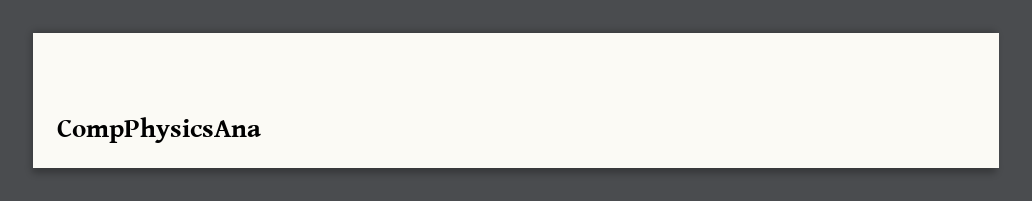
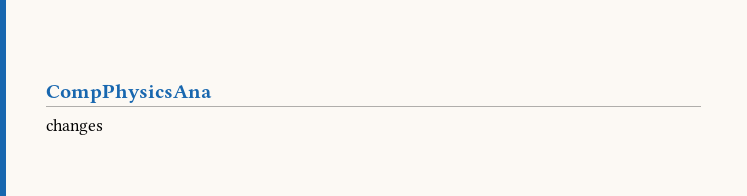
+ changes

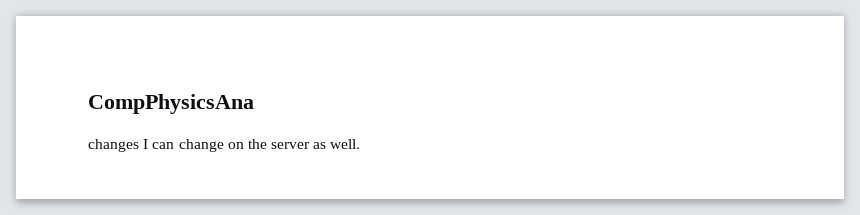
- changes
+ changes I can change on the server as well.

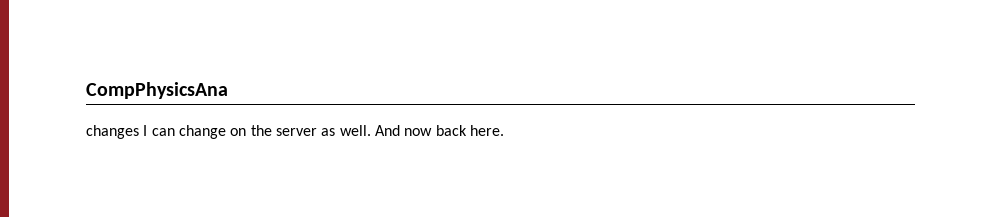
+ And now back here.

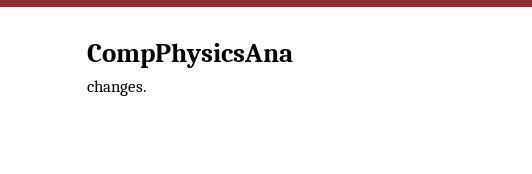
- changes I can change on the server as well. And now back here.
+ changes.

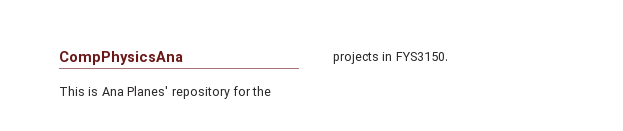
- changes.
+ This is Ana Planes' repository for the projects in FYS3150.

